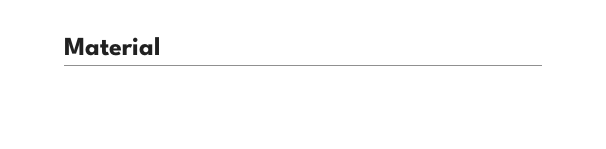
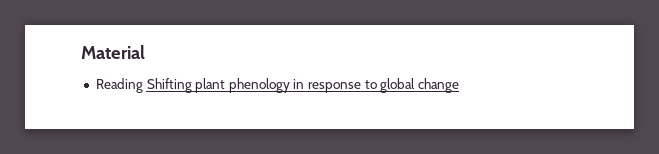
+ Reading Shifting plant phenology in response to global change

